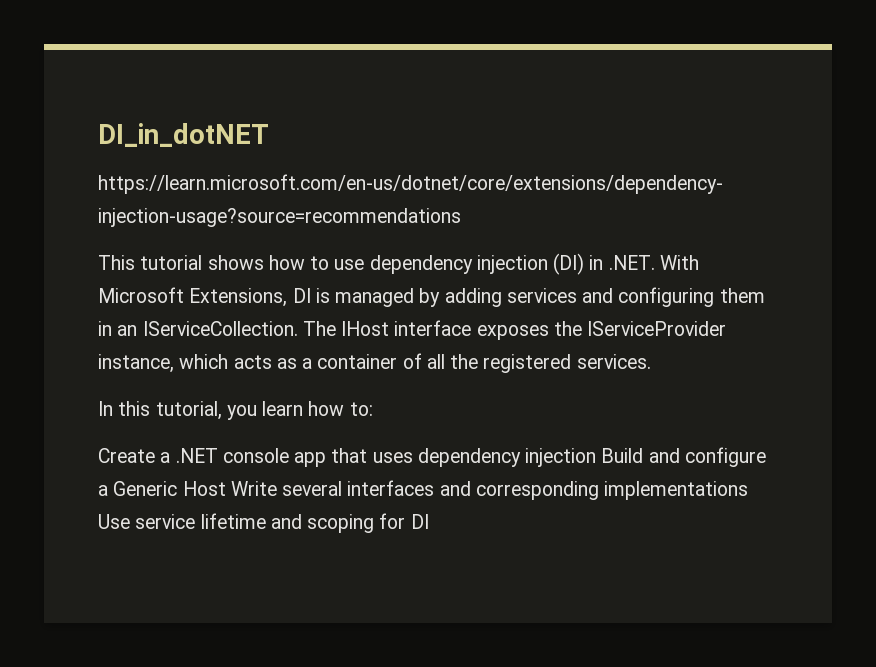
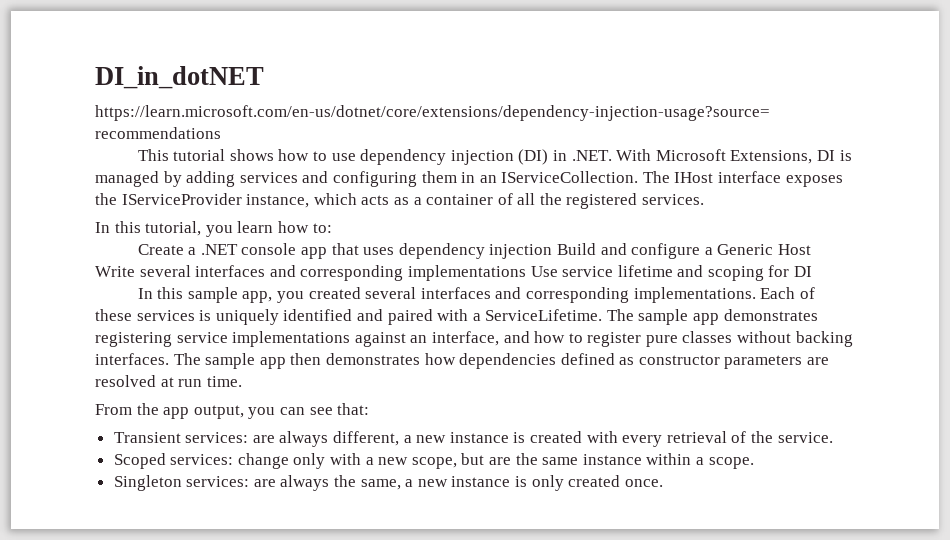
+ In this sample app, you created several interfaces and corresponding implementations. Each of these services is uniquely identified and paired with a ServiceLifetime. The sample app demonstrates registering service implementations against an interface, and how to register pure classes without backing interfaces. The sample app then demonstrates how dependencies defined as constructor parameters are resolved at run time.
+ From the app output, you can see that:
+ Transient services: are always different, a new instance is created with every retrieval of the service.
+ Scoped services: change only with a new scope, but are the same instance within a scope.
+ Singleton services: are always the same, a new instance is only created once.

